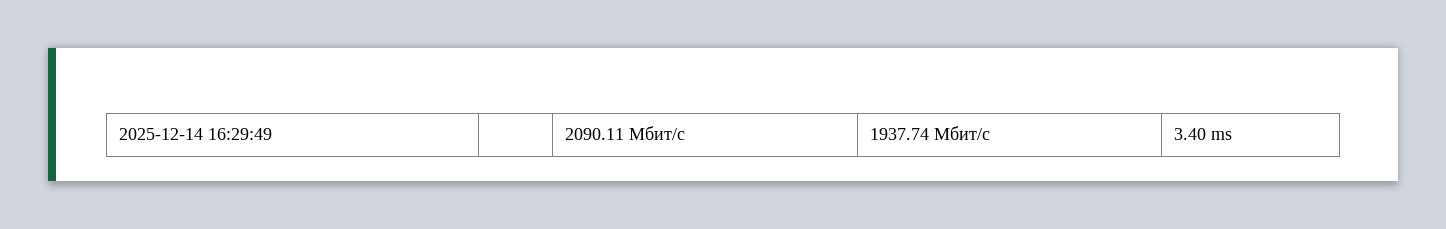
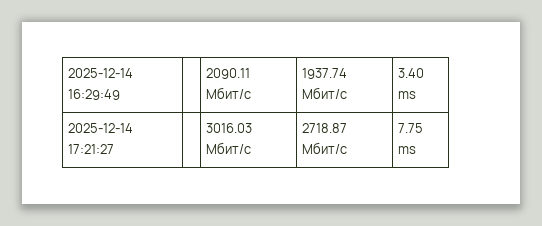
+ 2025-12-14 17:21:27 | | 3016.03 Мбит/с | 2718.87 Мбит/с | 7.75 ms

